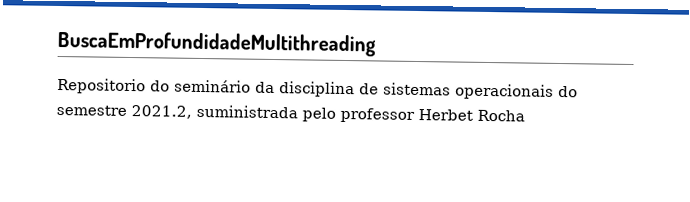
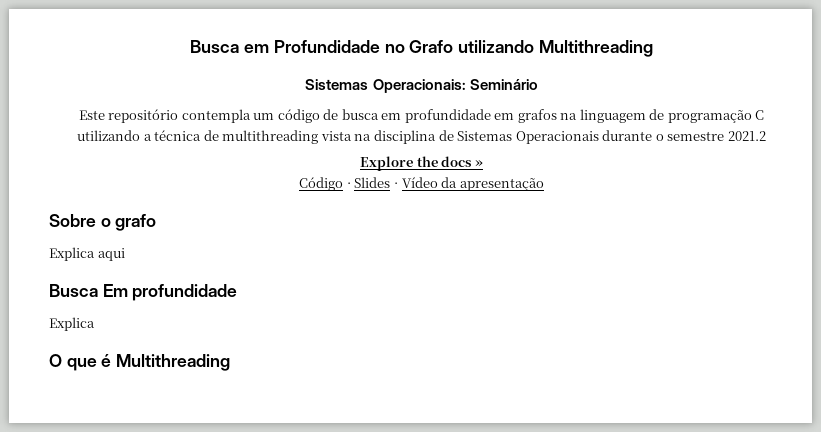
- BuscaEmProfundidadeMultithreading
- Repositorio do seminário da disciplina de sistemas operacionais do semestre 2021.2, suministrada pelo professor Herbet Rocha
+ Busca em Profundidade no Grafo utilizando Multithreading
+ Sistemas Operacionais: Seminário
+ Este repositório contempla um código de busca em profundidade em grafos na linguagem de programação C utilizando a técnica de multithreading vista na disciplina de Sistemas Operacionais durante o semestre 2021.2
+ Explore the docs »
+ Código · Slides · Vídeo da apresentação
+ Sobre o grafo
+ Explica aqui
+ Busca Em profundidade
+ Explica
+ O que é Multithreading

